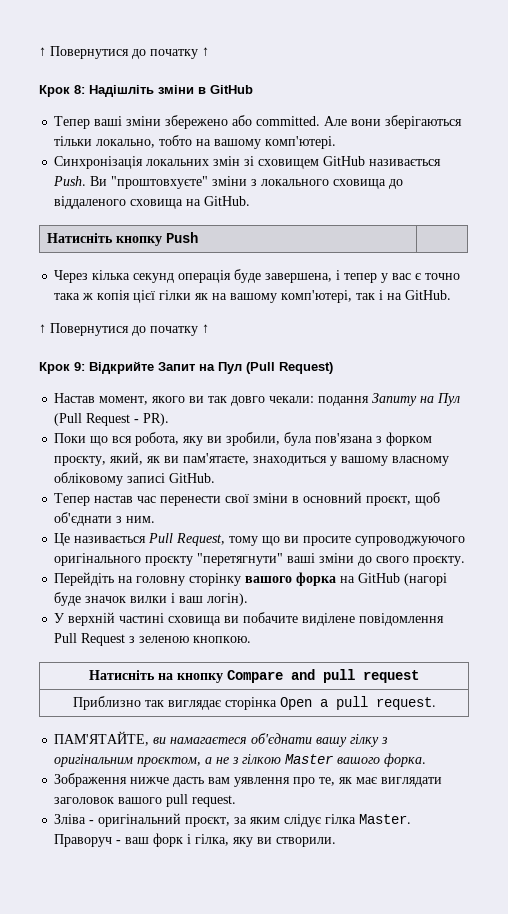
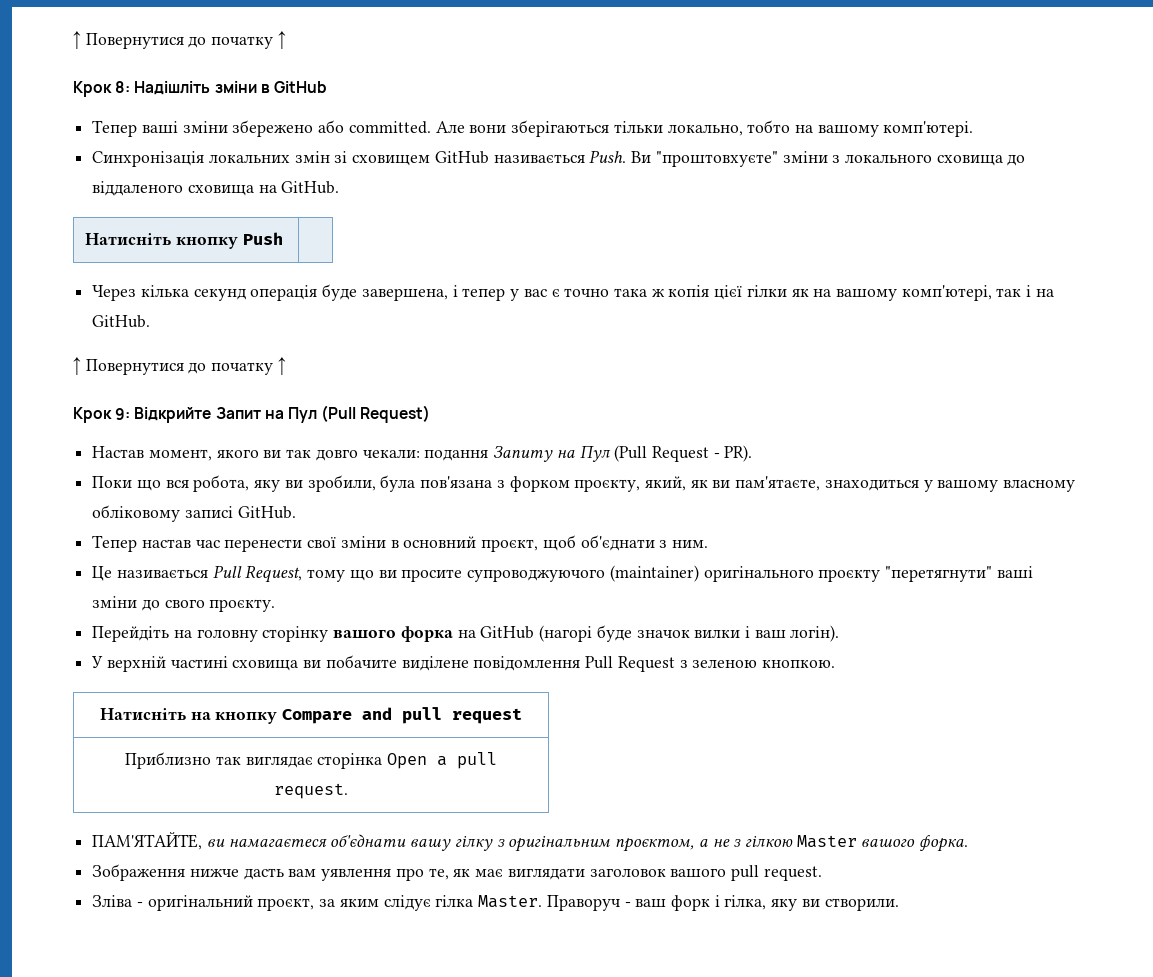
- Це називається Pull Request, тому що ви просите супроводжуючого оригінального проєкту "перетягнути" ваші зміни до свого проєкту.
+ Це називається Pull Request, тому що ви просите супроводжуючого (maintainer) оригінального проєкту "перетягнути" ваші зміни до свого проєкту.

